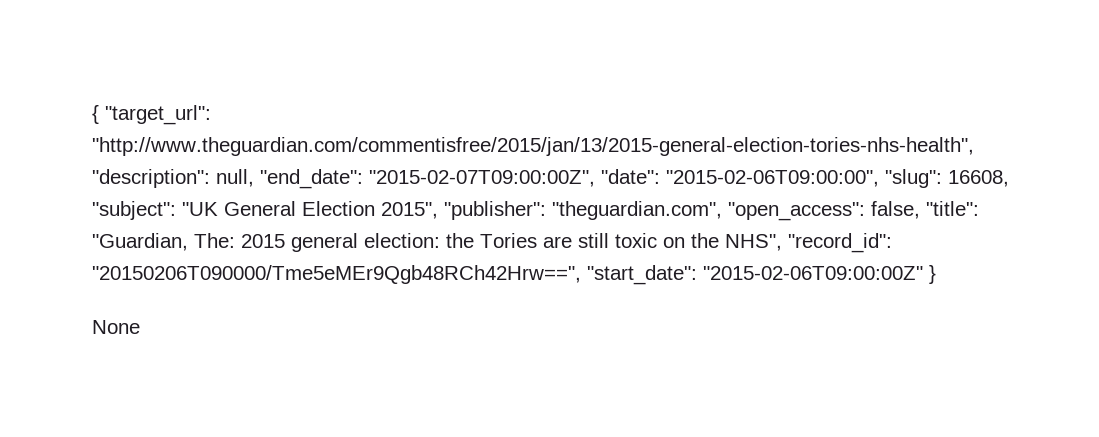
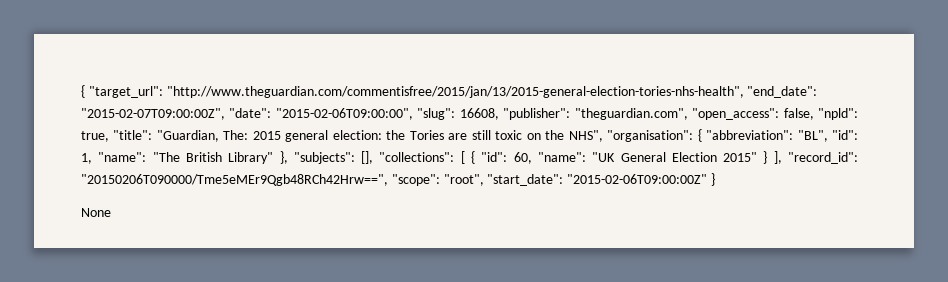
- { "target_url": "http://www.theguardian.com/commentisfree/2015/jan/13/2015-general-election-tories-nhs-health", "description": null, "end_date": "2015-02-07T09:00:00Z", "date": "2015-02-06T09:00:00", "slug": 16608, "subject": "UK General Election 2015", "publisher": "theguardian.com", "open_access": false, "title": "Guardian, The: 2015 general election: the Tories are still toxic on the NHS", "record_id": "20150206T090000/Tme5eMEr9Qgb48RCh42Hrw==", "start_date": "2015-02-06T09:00:00Z" }
+ { "target_url": "http://www.theguardian.com/commentisfree/2015/jan/13/2015-general-election-tories-nhs-health", "end_date": "2015-02-07T09:00:00Z", "date": "2015-02-06T09:00:00", "slug": 16608, "publisher": "theguardian.com", "open_access": false, "npld": true, "title": "Guardian, The: 2015 general election: the Tories are still toxic on the NHS", "organisation": { "abbreviation": "BL", "id": 1, "name": "The British Library" }, "subjects": [], "collections": [ { "id": 60, "name": "UK General Election 2015" } ], "record_id": "20150206T090000/Tme5eMEr9Qgb48RCh42Hrw==", "scope": "root", "start_date": "2015-02-06T09:00:00Z" }

